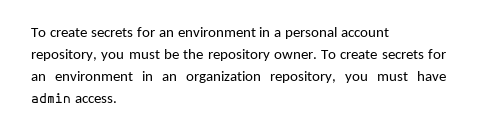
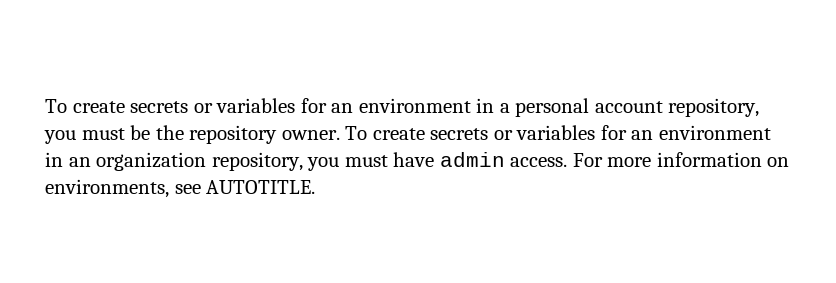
- To create secrets for an environment in a personal account repository, you must be the repository owner.
+ To create secrets or variables for an environment in a personal account repository, you must be the repository owner.
- To create secrets for an environment in an organization repository, you must have admin access.
+ To create secrets or variables for an environment in an organization repository, you must have admin access.
+ For more information on environments, see AUTOTITLE.

